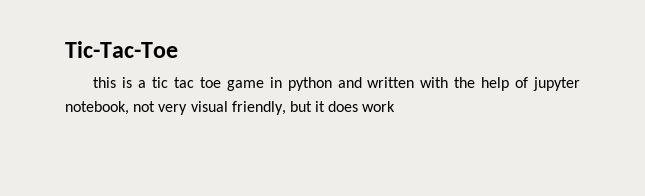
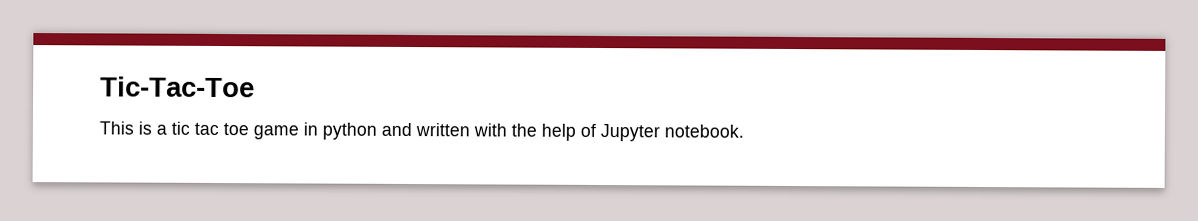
- this is a tic tac toe game in python and written with the help of jupyter notebook, not very visual friendly, but it does work
+ This is a tic tac toe game in python and written with the help of Jupyter notebook.

